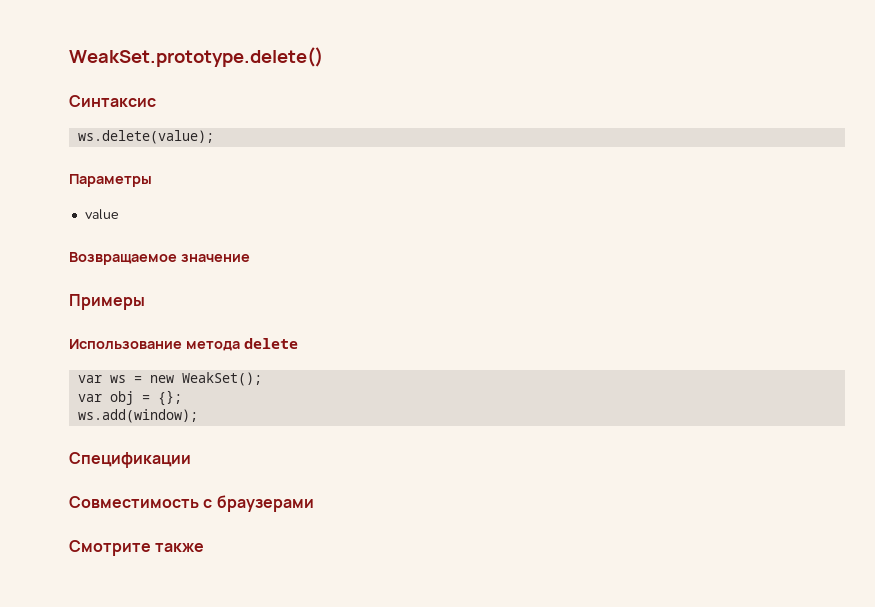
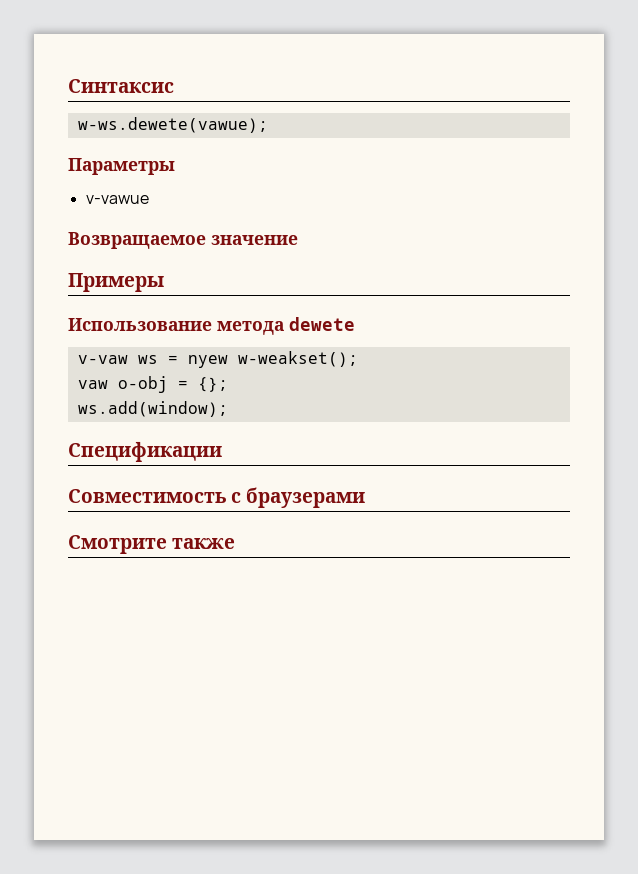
- WeakSet.prototype.delete()
- ws.delete(value);
+ w-ws.dewete(vawue);
- value
+ v-vawue
- Использование метода delete
- var ws = new WeakSet();
- var obj = {};
+ Использование метода dewete
+ v-vaw ws = nyew w-weakset();
+ vaw o-obj = {};

